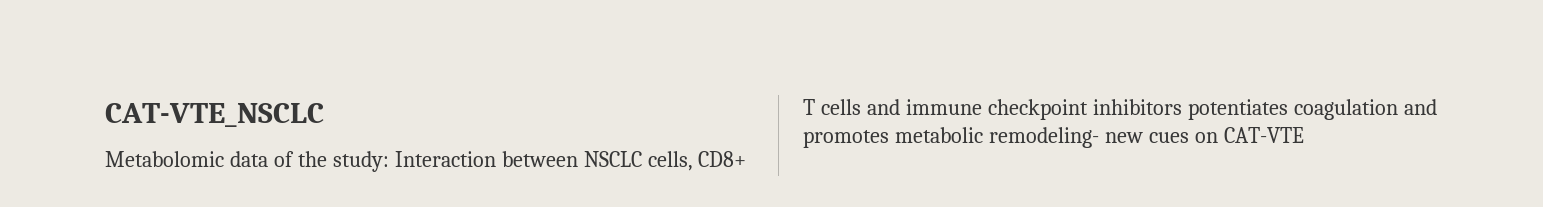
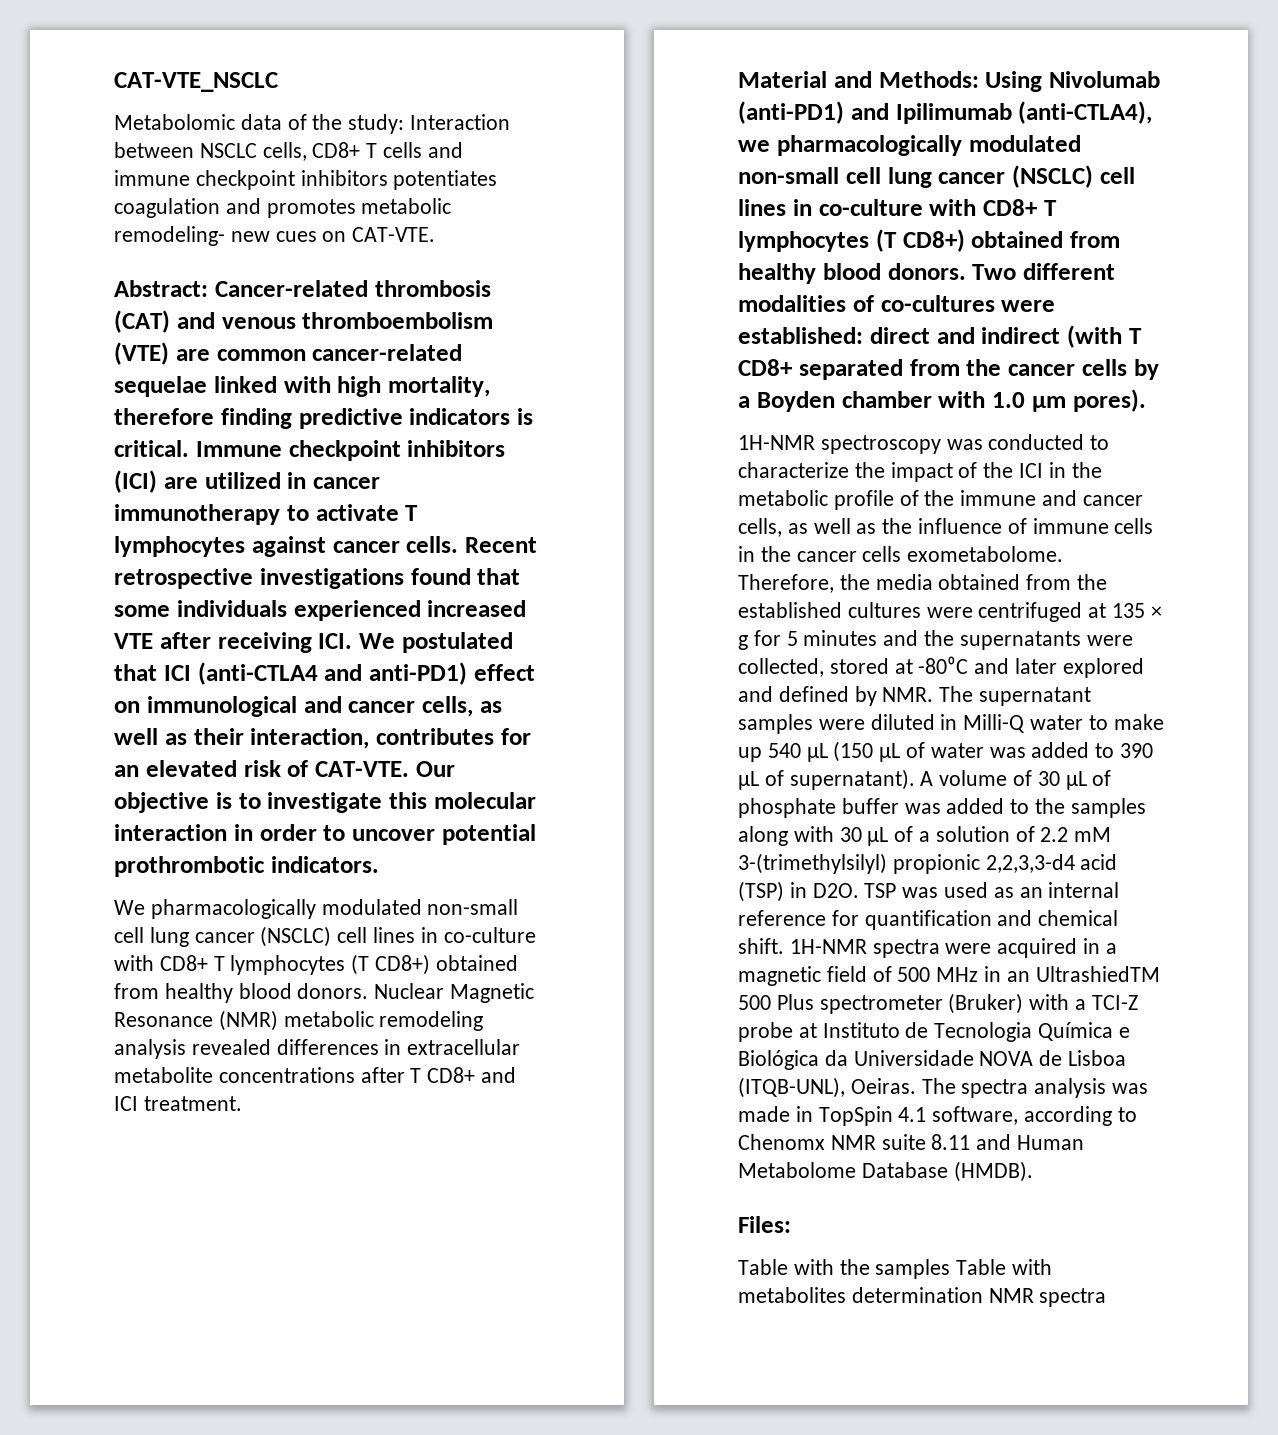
- Metabolomic data of the study: Interaction between NSCLC cells, CD8+ T cells and immune checkpoint inhibitors potentiates coagulation and promotes metabolic remodeling- new cues on CAT-VTE
+ Metabolomic data of the study: Interaction between NSCLC cells, CD8+ T cells and immune checkpoint inhibitors potentiates coagulation and promotes metabolic remodeling- new cues on CAT-VTE.
+ Abstract: Cancer-related thrombosis (CAT) and venous thromboembolism (VTE) are common cancer-related sequelae linked with high mortality, therefore finding predictive indicators is critical. Immune checkpoint inhibitors (ICI) are utilized in cancer immunotherapy to activate T lymphocytes against cancer cells. Recent retrospective investigations found that some individuals experienced increased VTE after receiving ICI. We postulated that ICI (anti-CTLA4 and anti-PD1) effect on immunological and cancer cells, as well as their interaction, contributes for an elevated risk of CAT-VTE. Our objective is to investigate this molecular interaction in order to uncover potential prothrombotic indicators.
+ We pharmacologically modulated non-small cell lung cancer (NSCLC) cell lines in co-culture with CD8+ T lymphocytes (T CD8+) obtained from healthy blood donors. Nuclear Magnetic Resonance (NMR) metabolic remodeling analysis revealed differences in extracellular metabolite concentrations after T CD8+ and ICI treatment.
+ Material and Methods: Using Nivolumab (anti-PD1) and Ipilimumab (anti-CTLA4), we pharmacologically modulated non-small cell lung cancer (NSCLC) cell lines in co-culture with CD8+ T lymphocytes (T CD8+) obtained from healthy blood donors. Two different modalities of co-cultures were established: direct and indirect (with T CD8+ separated from the cancer cells by a Boyden chamber with 1.0 μm pores).
+ 1H-NMR spectroscopy was conducted to characterize the impact of the ICI in the metabolic profile of the immune and cancer cells, as well as the influence of immune cells in the cancer cells exometabolome. Therefore, the media obtained from the established cultures were centrifuged at 135 × g for 5 minutes and the supernatants were collected, stored at -80⁰C and later explored and defined by NMR. The supernatant samples were diluted in Milli-Q water to make up 540 μL (150 μL of water was added to 390 μL of supernatant). A volume of 30 µL of phosphate buffer was added to the samples along with 30 μL of a solution of 2.2 mM 3-(trimethylsilyl) propionic 2,2,3,3-d4 acid (TSP) in D2O. TSP was used as an internal reference for quantification and chemical shift. 1H-NMR spectra were acquired in a magnetic field of 500 MHz in an UltrashiedTM 500 Plus spectrometer (Bruker) with a TCI-Z probe at Instituto de Tecnologia Química e Biológica da Universidade NOVA de Lisboa (ITQB-UNL), Oeiras. The spectra analysis was made in TopSpin 4.1 software, according to Chenomx NMR suite 8.11 and Human Metabolome Database (HMDB).
+ Files:
+ Table with the samples Table with metabolites determination NMR spectra

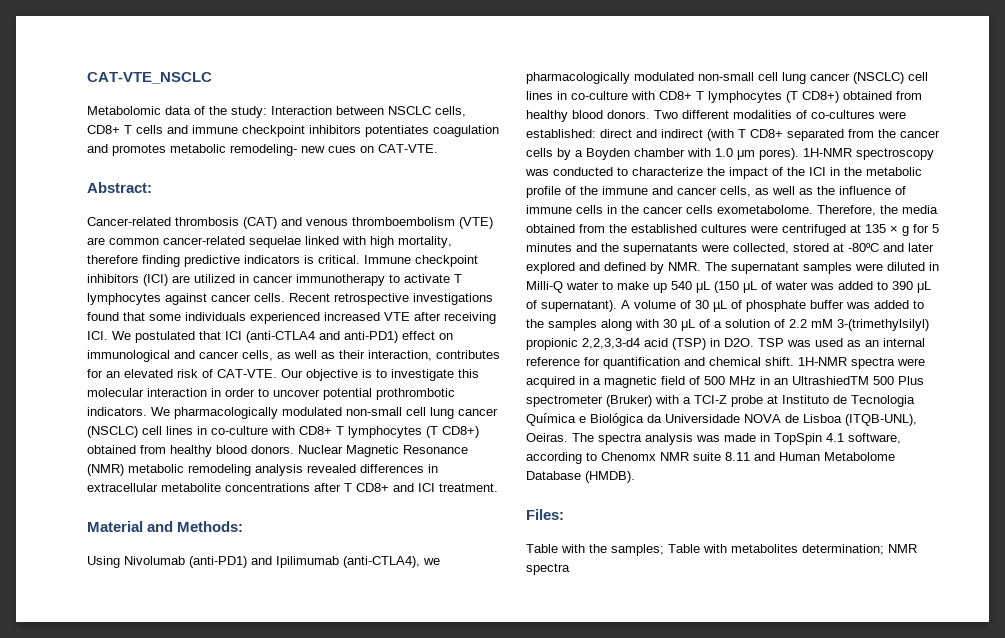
- Abstract: Cancer-related thrombosis (CAT) and venous thromboembolism (VTE) are common cancer-related sequelae linked with high mortality, therefore finding predictive indicators is critical.
+ Abstract:
+ Cancer-related thrombosis (CAT) and venous thromboembolism (VTE) are common cancer-related sequelae linked with high mortality, therefore finding predictive indicators is critical.
- Our objective is to investigate this molecular interaction in order to uncover potential prothrombotic indicators.
- We pharmacologically modulated non-small cell lung cancer (NSCLC) cell lines in co-culture with CD8+ T lymphocytes (T CD8+) obtained from healthy blood donors.
+ Our objective is to investigate this molecular interaction in order to uncover potential prothrombotic indicators. We pharmacologically modulated non-small cell lung cancer (NSCLC) cell lines in co-culture with CD8+ T lymphocytes (T CD8+) obtained from healthy blood donors.
- Material and Methods: Using Nivolumab (anti-PD1) and Ipilimumab (anti-CTLA4), we pharmacologically modulated non-small cell lung cancer (NSCLC) cell lines in co-culture with CD8+ T lymphocytes (T CD8+) obtained from healthy blood donors.
+ Material and Methods:
+ Using Nivolumab (anti-PD1) and Ipilimumab (anti-CTLA4), we pharmacologically modulated non-small cell lung cancer (NSCLC) cell lines in co-culture with CD8+ T lymphocytes (T CD8+) obtained from healthy blood donors.
- Two different modalities of co-cultures were established: direct and indirect (with T CD8+ separated from the cancer cells by a Boyden chamber with 1.0 μm pores).
- 1H-NMR spectroscopy was conducted to characterize the impact of the ICI in the metabolic profile of the immune and cancer cells, as well as the influence of immune cells in the cancer cells exometabolome.
+ Two different modalities of co-cultures were established: direct and indirect (with T CD8+ separated from the cancer cells by a Boyden chamber with 1.0 μm pores). 1H-NMR spectroscopy was conducted to characterize the impact of the ICI in the metabolic profile of the immune and cancer cells, as well as the influence of immune cells in the cancer cells exometabolome.
- Table with the samples Table with metabolites determination NMR spectra
+ Table with the samples; Table with metabolites determination; NMR spectra

